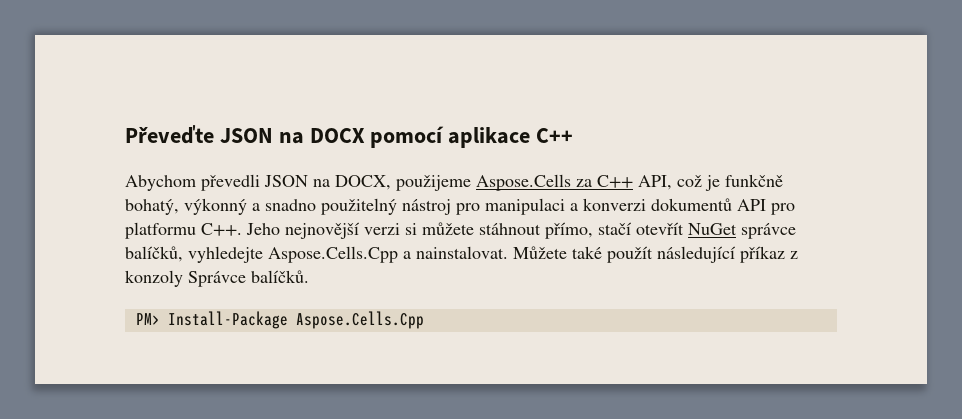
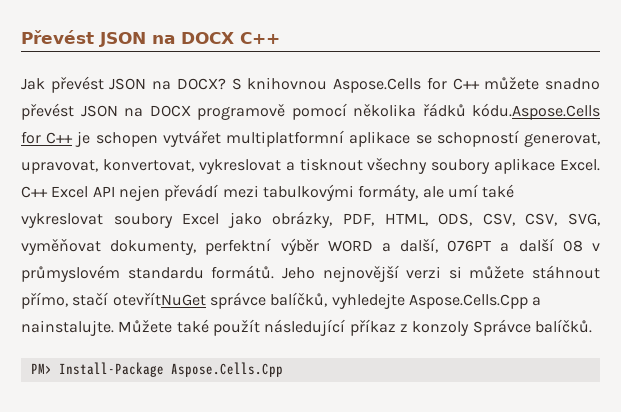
- Převeďte JSON na DOCX pomocí aplikace C++
+ Převést JSON na DOCX C++
- Abychom převedli JSON na DOCX, použijeme Aspose.Cells za C++ API, což je funkčně bohatý, výkonný a snadno použitelný nástroj pro manipulaci a konverzi dokumentů API pro platformu C++. Jeho nejnovější verzi si můžete stáhnout přímo, stačí otevřít NuGet správce balíčků, vyhledejte Aspose.Cells.Cpp a nainstalovat.
+ Jak převést JSON na DOCX? S knihovnou Aspose.Cells for C++ můžete snadno převést JSON na DOCX programově pomocí několika řádků kódu.Aspose.Cells for C++ je schopen vytvářet multiplatformní aplikace se schopností generovat, upravovat, konvertovat, vykreslovat a tisknout všechny soubory aplikace Excel. C++ Excel API nejen převádí mezi tabulkovými formáty, ale umí také vykreslovat soubory Excel jako obrázky, PDF, HTML, ODS, CSV, CSV, SVG, vyměňovat dokumenty, perfektní výběr WORD a další, 076PT a další 08 v průmyslovém standardu formátů. Jeho nejnovější verzi si můžete stáhnout přímo, stačí otevřítNuGet správce balíčků, vyhledejte Aspose.Cells.Cpp a nainstalujte.

